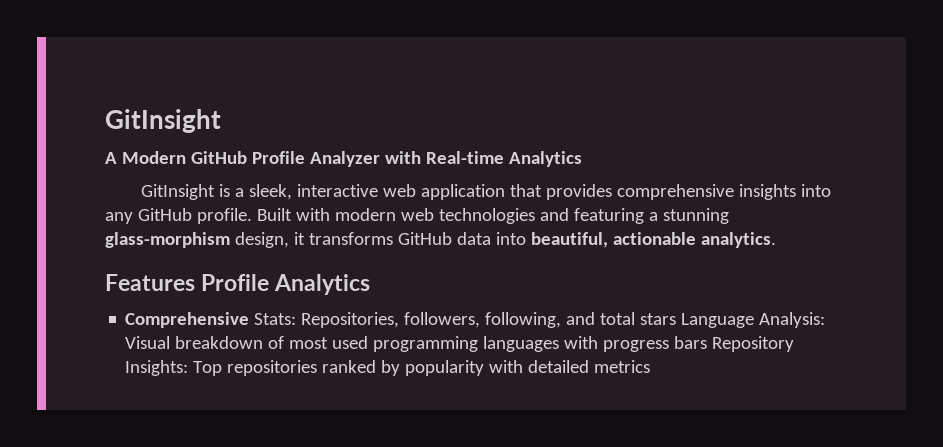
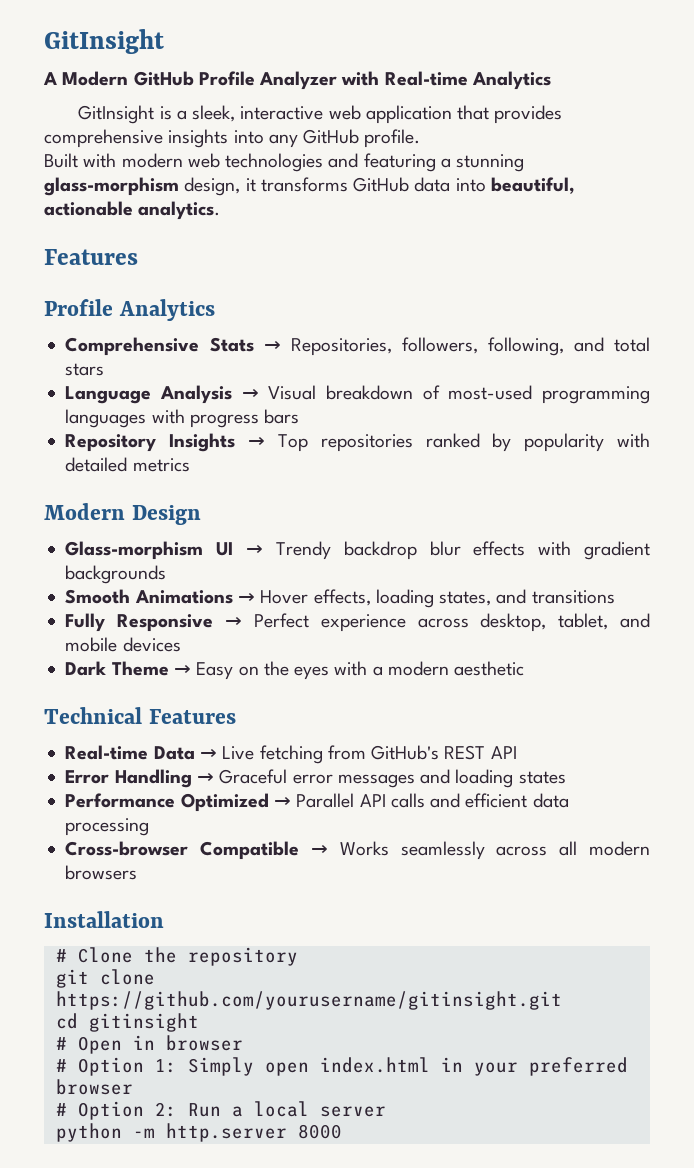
- GitInsight is a sleek, interactive web application that provides comprehensive insights into any GitHub profile. Built with modern web technologies and featuring a stunning glass-morphism design, it transforms GitHub data into beautiful, actionable analytics.
- Features Profile Analytics
+ GitInsight is a sleek, interactive web application that provides comprehensive insights into any GitHub profile.
+ Built with modern web technologies and featuring a stunning glass-morphism design, it transforms GitHub data into beautiful, actionable analytics.
+ Features
+ Profile Analytics
- Comprehensive Stats: Repositories, followers, following, and total stars Language Analysis: Visual breakdown of most used programming languages with progress bars Repository Insights: Top repositories ranked by popularity with detailed metrics
+ Comprehensive Stats → Repositories, followers, following, and total stars
+ Language Analysis → Visual breakdown of most-used programming languages with progress bars
+ Repository Insights → Top repositories ranked by popularity with detailed metrics
+ Modern Design
+ Glass-morphism UI → Trendy backdrop blur effects with gradient backgrounds
+ Smooth Animations → Hover effects, loading states, and transitions
+ Fully Responsive → Perfect experience across desktop, tablet, and mobile devices
+ Dark Theme → Easy on the eyes with a modern aesthetic
+ Technical Features
+ Real-time Data → Live fetching from GitHub's REST API
+ Error Handling → Graceful error messages and loading states
+ Performance Optimized → Parallel API calls and efficient data processing
+ Cross-browser Compatible → Works seamlessly across all modern browsers
+ Installation
+ # Clone the repository
+ git clone https://github.com/yourusername/gitinsight.git
+ cd gitinsight
+ # Open in browser
+ # Option 1: Simply open index.html in your preferred browser
+ # Option 2: Run a local server
+ python -m http.server 8000

